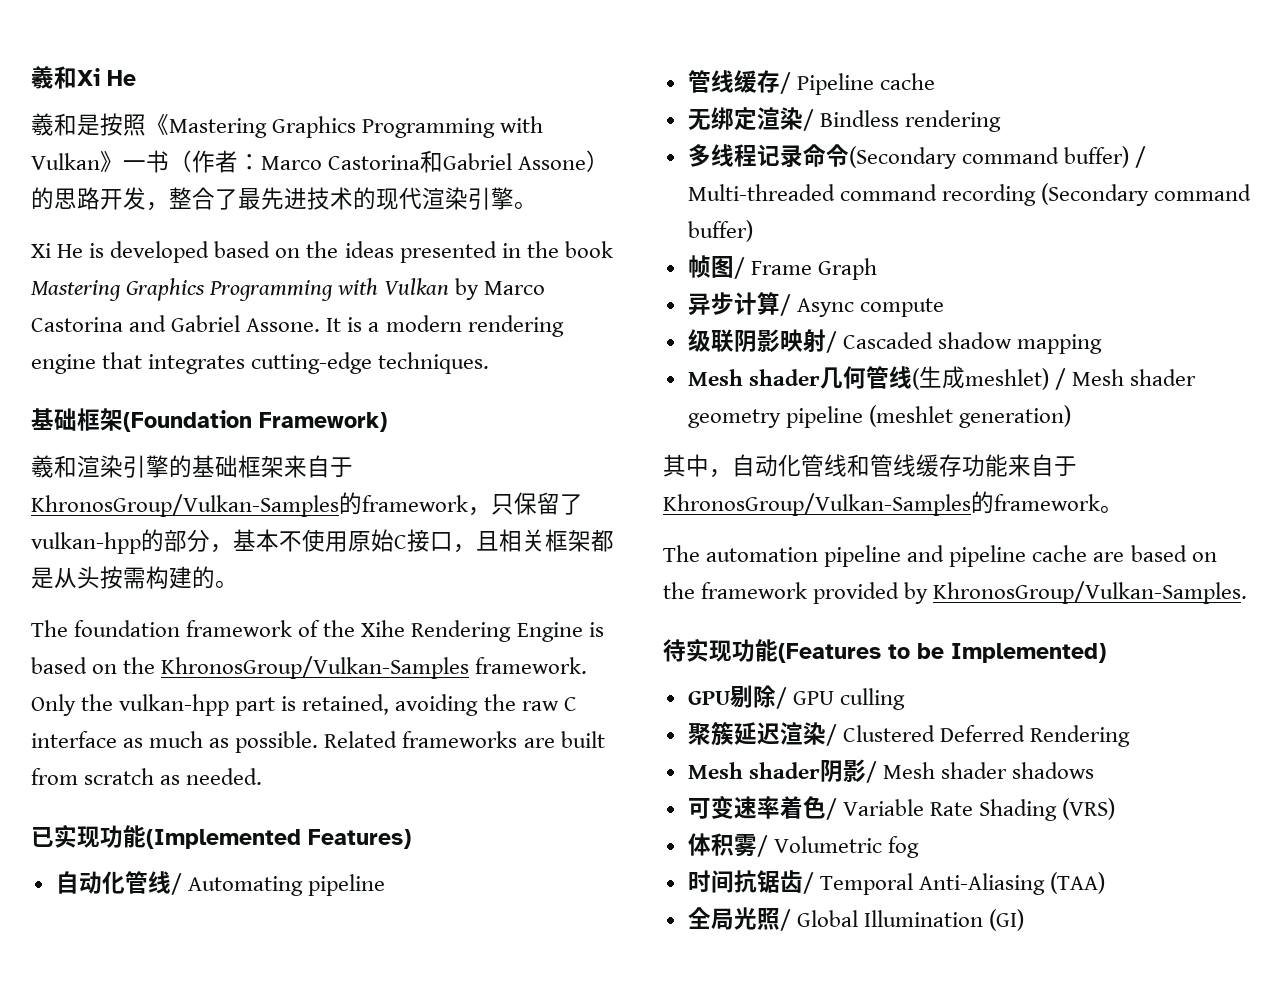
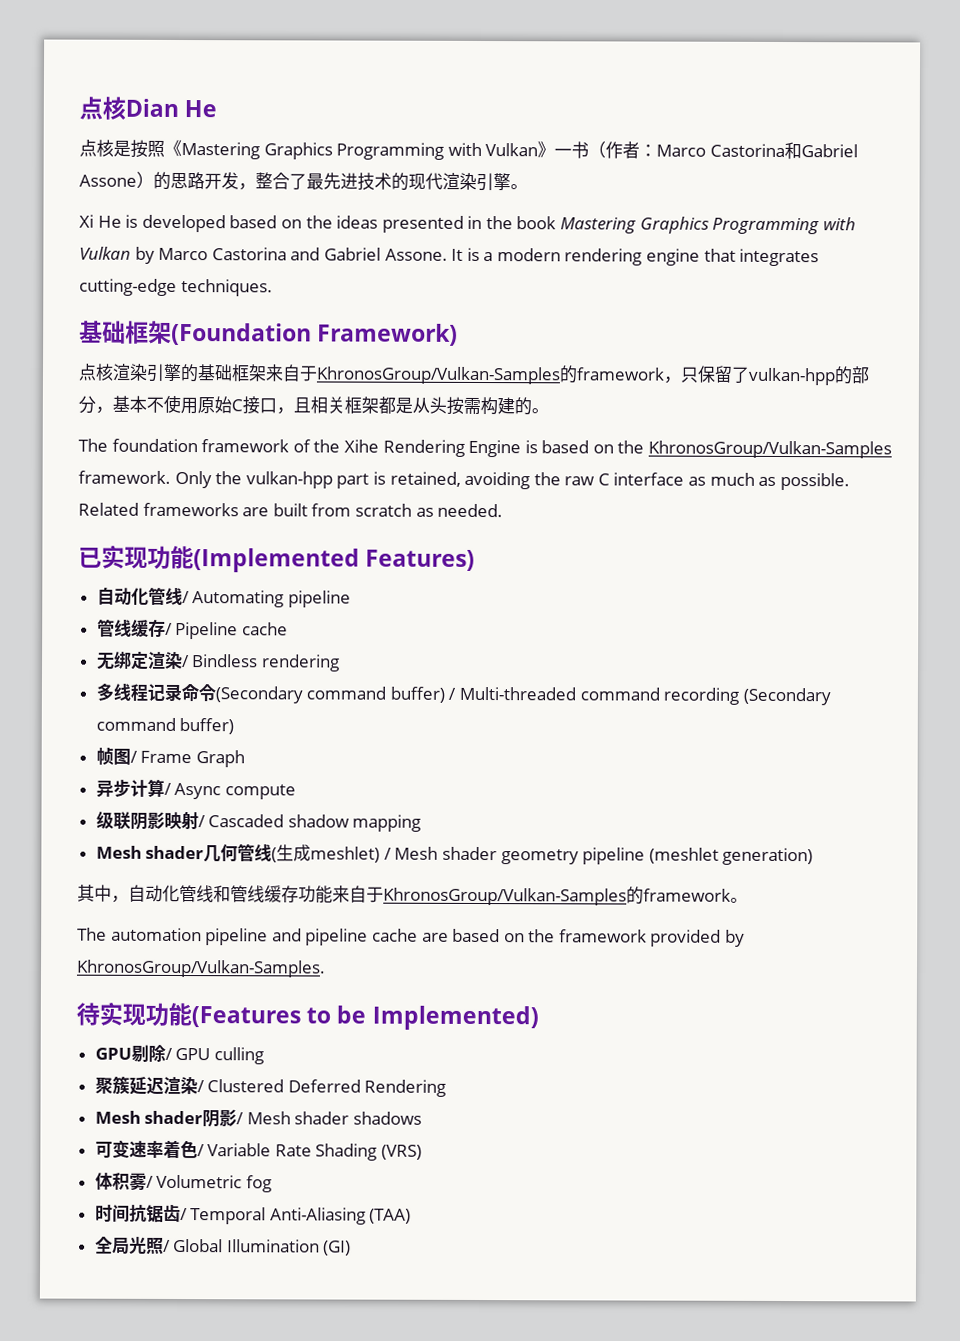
- 羲和Xi He
+ 点核Dian He
- 羲和是按照《Mastering Graphics Programming with Vulkan》一书（作者：Marco Castorina和Gabriel Assone）的思路开发，整合了最先进技术的现代渲染引擎。
+ 点核是按照《Mastering Graphics Programming with Vulkan》一书（作者：Marco Castorina和Gabriel Assone）的思路开发，整合了最先进技术的现代渲染引擎。
- 羲和渲染引擎的基础框架来自于KhronosGroup/Vulkan-Samples的framework，只保留了vulkan-hpp的部分，基本不使用原始C接口，且相关框架都是从头按需构建的。
+ 点核渲染引擎的基础框架来自于KhronosGroup/Vulkan-Samples的framework，只保留了vulkan-hpp的部分，基本不使用原始C接口，且相关框架都是从头按需构建的。

